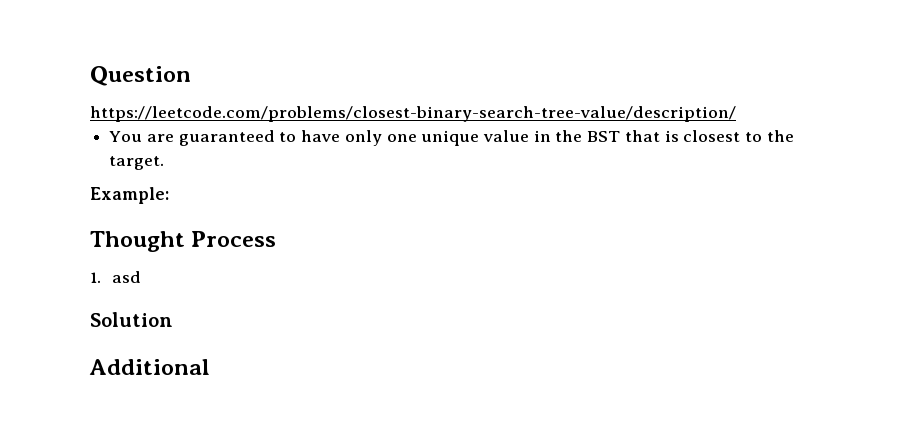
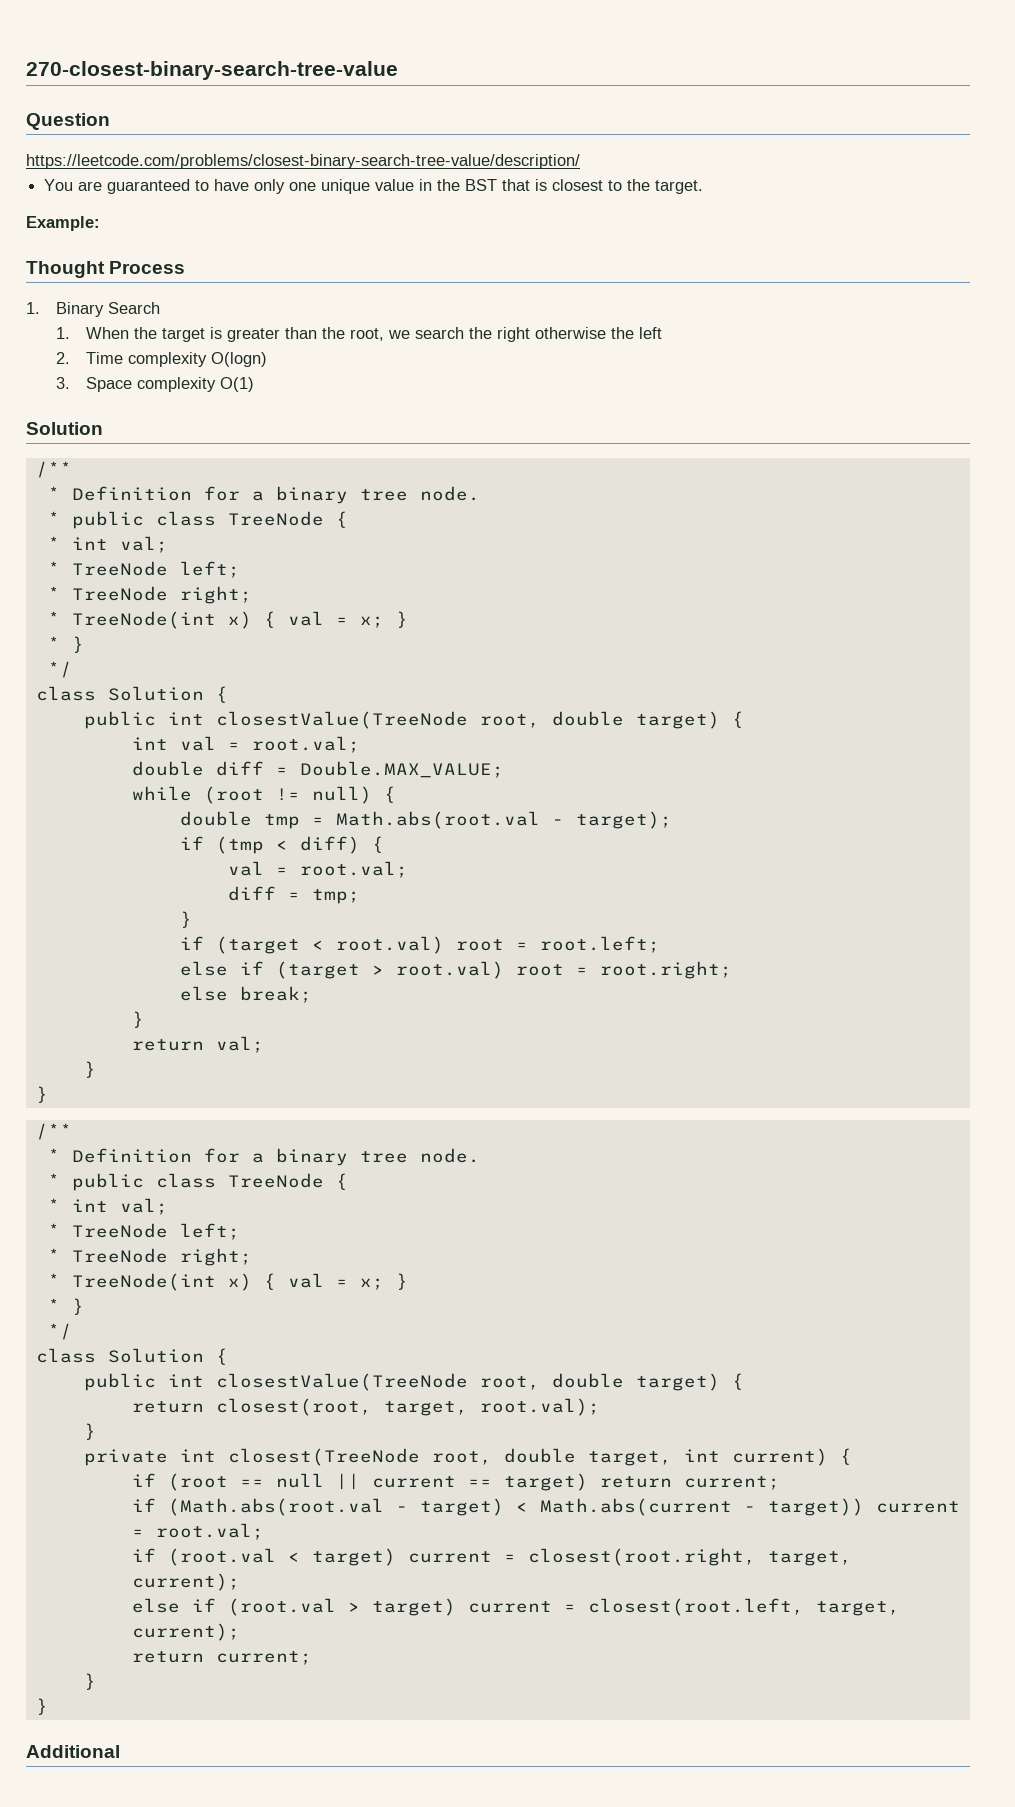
+ 270-closest-binary-search-tree-value
- 1. asd
+ 1. Binary Search
+ 1. When the target is greater than the root, we search the right otherwise the left
+ 2. Time complexity O(logn)
+ 3. Space complexity O(1)
  Solution
+ /**
+ * Definition for a binary tree node.
+ * public class TreeNode {
+ * int val;
+ * TreeNode left;
+ * TreeNode right;
+ * TreeNode(int x) { val = x; }
+ * }
+ */
+ class Solution {
+ public int closestValue(TreeNode root, double target) {
+ int val = root.val;
+ double diff = Double.MAX_VALUE;
+ while (root != null) {
+ double tmp = Math.abs(root.val - target);
+ if (tmp < diff) {
+ val = root.val;
+ diff = tmp;
+ }
+ if (target < root.val) root = root.left;
+ else if (target > root.val) root = root.right;
+ else break;
+ }
+ return val;
+ }
+ }
+ /**
+ * Definition for a binary tree node.
+ * public class TreeNode {
+ * int val;
+ * TreeNode left;
+ * TreeNode right;
+ * TreeNode(int x) { val = x; }
+ * }
+ */
+ class Solution {
+ public int closestValue(TreeNode root, double target) {
+ return closest(root, target, root.val);
+ }
+ private int closest(TreeNode root, double target, int current) {
+ if (root == null || current == target) return current;
+ if (Math.abs(root.val - target) < Math.abs(current - target)) current = root.val;
+ if (root.val < target) current = closest(root.right, target, current);
+ else if (root.val > target) current = closest(root.left, target, current);
+ return current;
+ }
+ }

